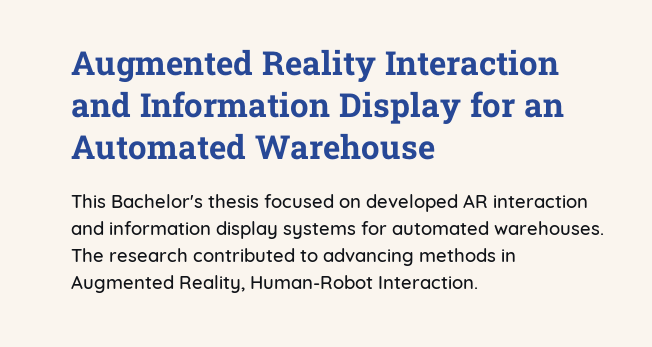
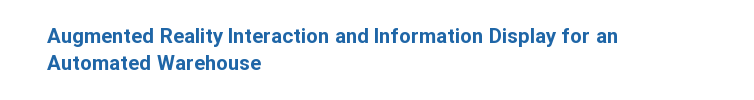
- This Bachelor's thesis focused on developed AR interaction and information display systems for automated warehouses. The research contributed to advancing methods in Augmented Reality, Human-Robot Interaction.

